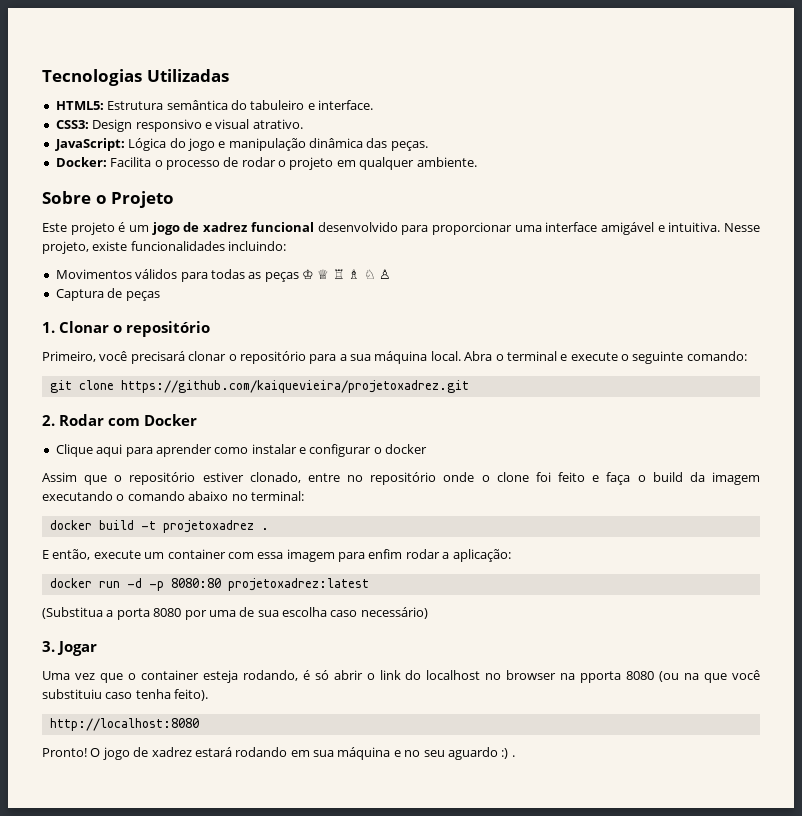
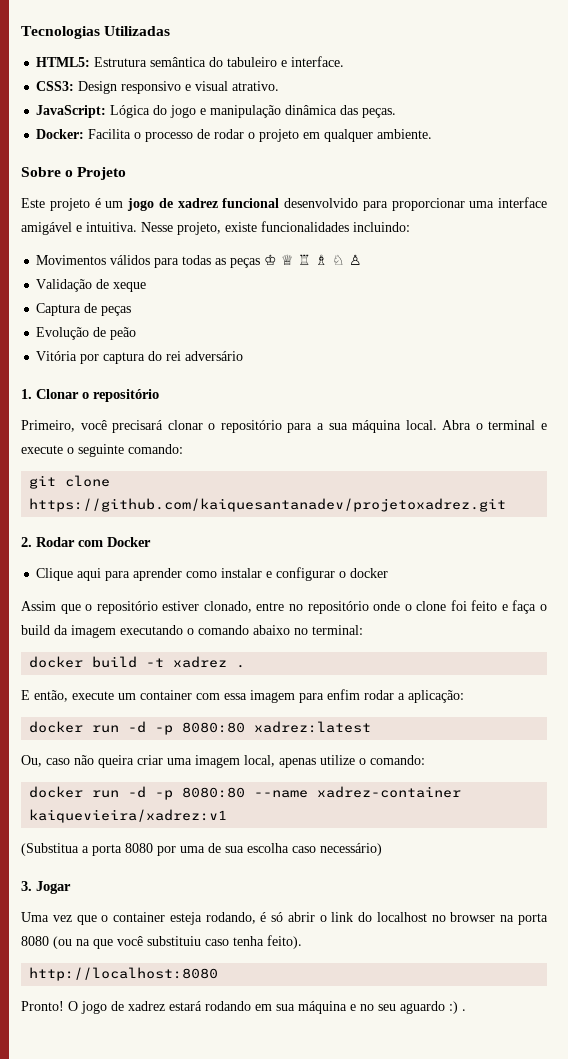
+ Validação de xeque
+ Evolução de peão
+ Vitória por captura do rei adversário
- git clone https://github.com/kaiquevieira/projetoxadrez.git
+ git clone https://github.com/kaiquesantanadev/projetoxadrez.git
- docker build -t projetoxadrez .
+ docker build -t xadrez .
- docker run -d -p 8080:80 projetoxadrez:latest
+ docker run -d -p 8080:80 xadrez:latest
+ Ou, caso não queira criar uma imagem local, apenas utilize o comando:
+ docker run -d -p 8080:80 --name xadrez-container kaiquevieira/xadrez:v1
- Uma vez que o container esteja rodando, é só abrir o link do localhost no browser na pporta 8080 (ou na que você substituiu caso tenha feito).
+ Uma vez que o container esteja rodando, é só abrir o link do localhost no browser na porta 8080 (ou na que você substituiu caso tenha feito).

